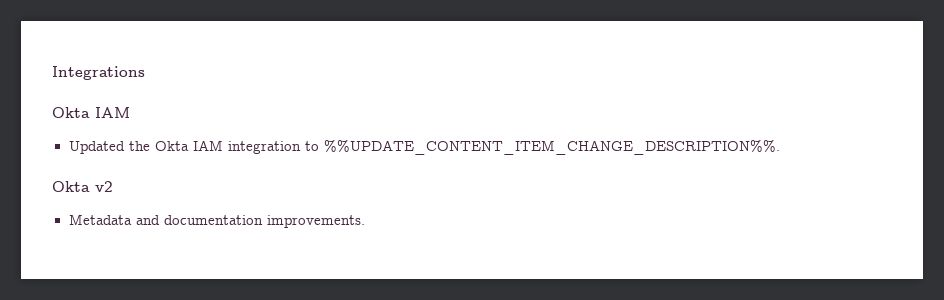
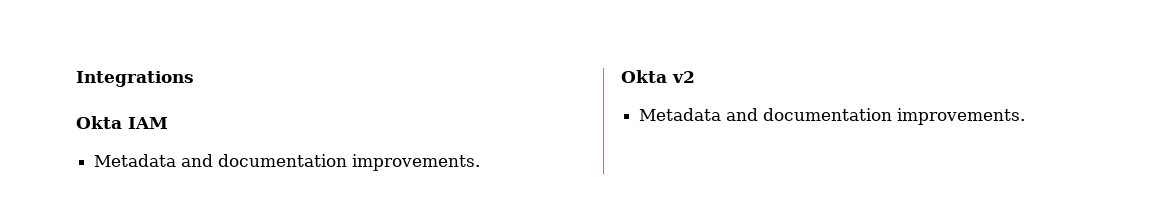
  Integrations
  Okta IAM
- Updated the Okta IAM integration to %%UPDATE_CONTENT_ITEM_CHANGE_DESCRIPTION%%.
+ Metadata and documentation improvements.

